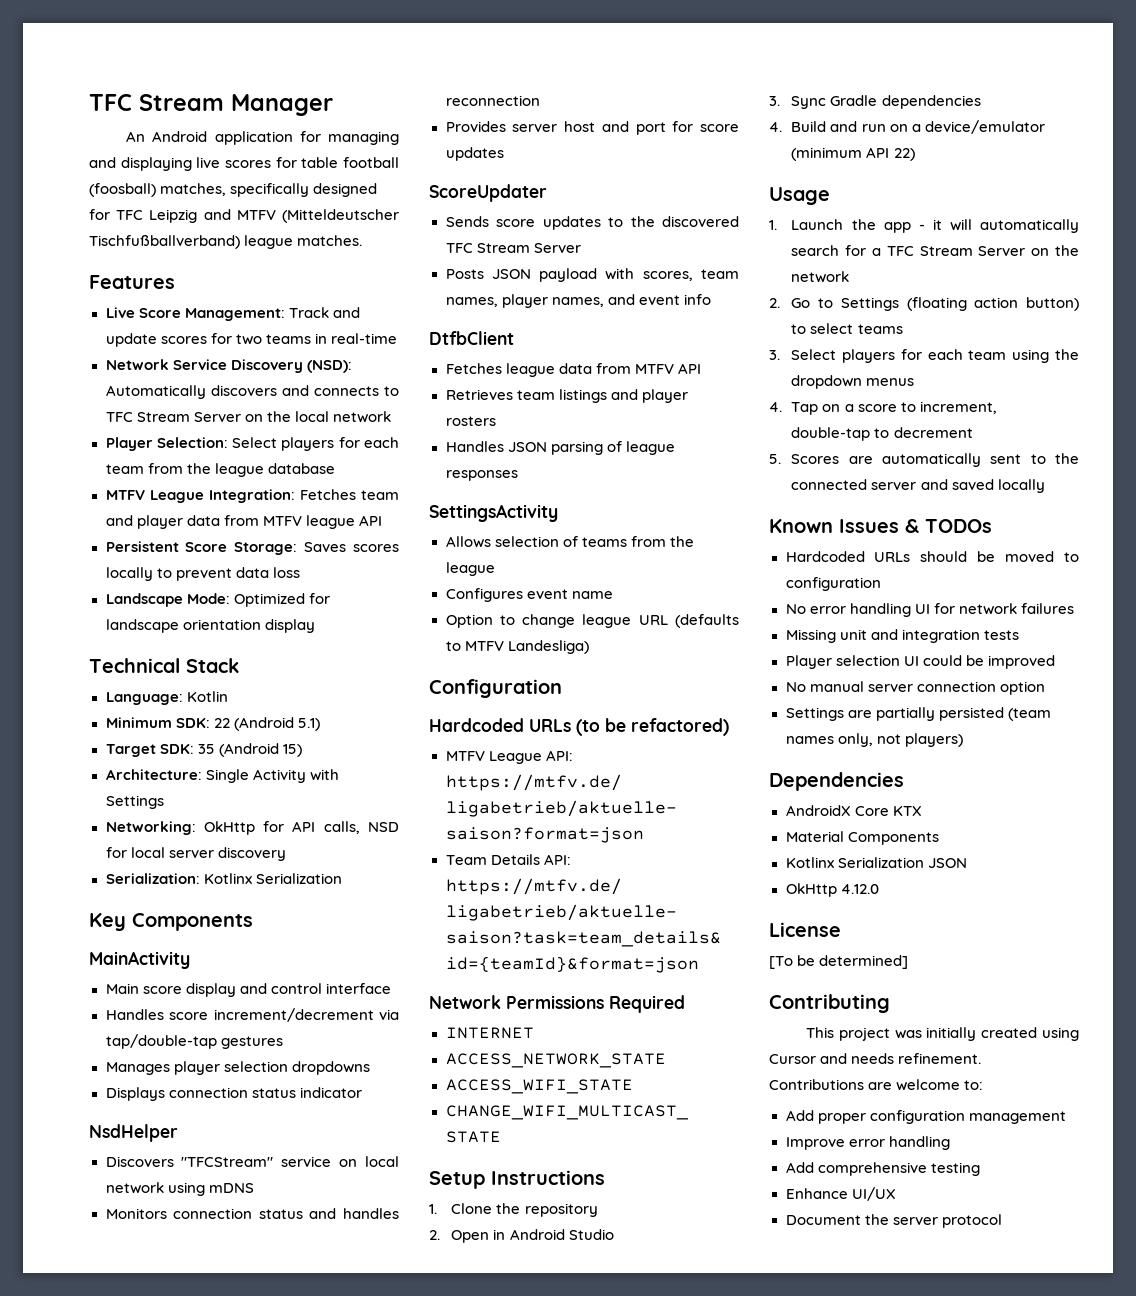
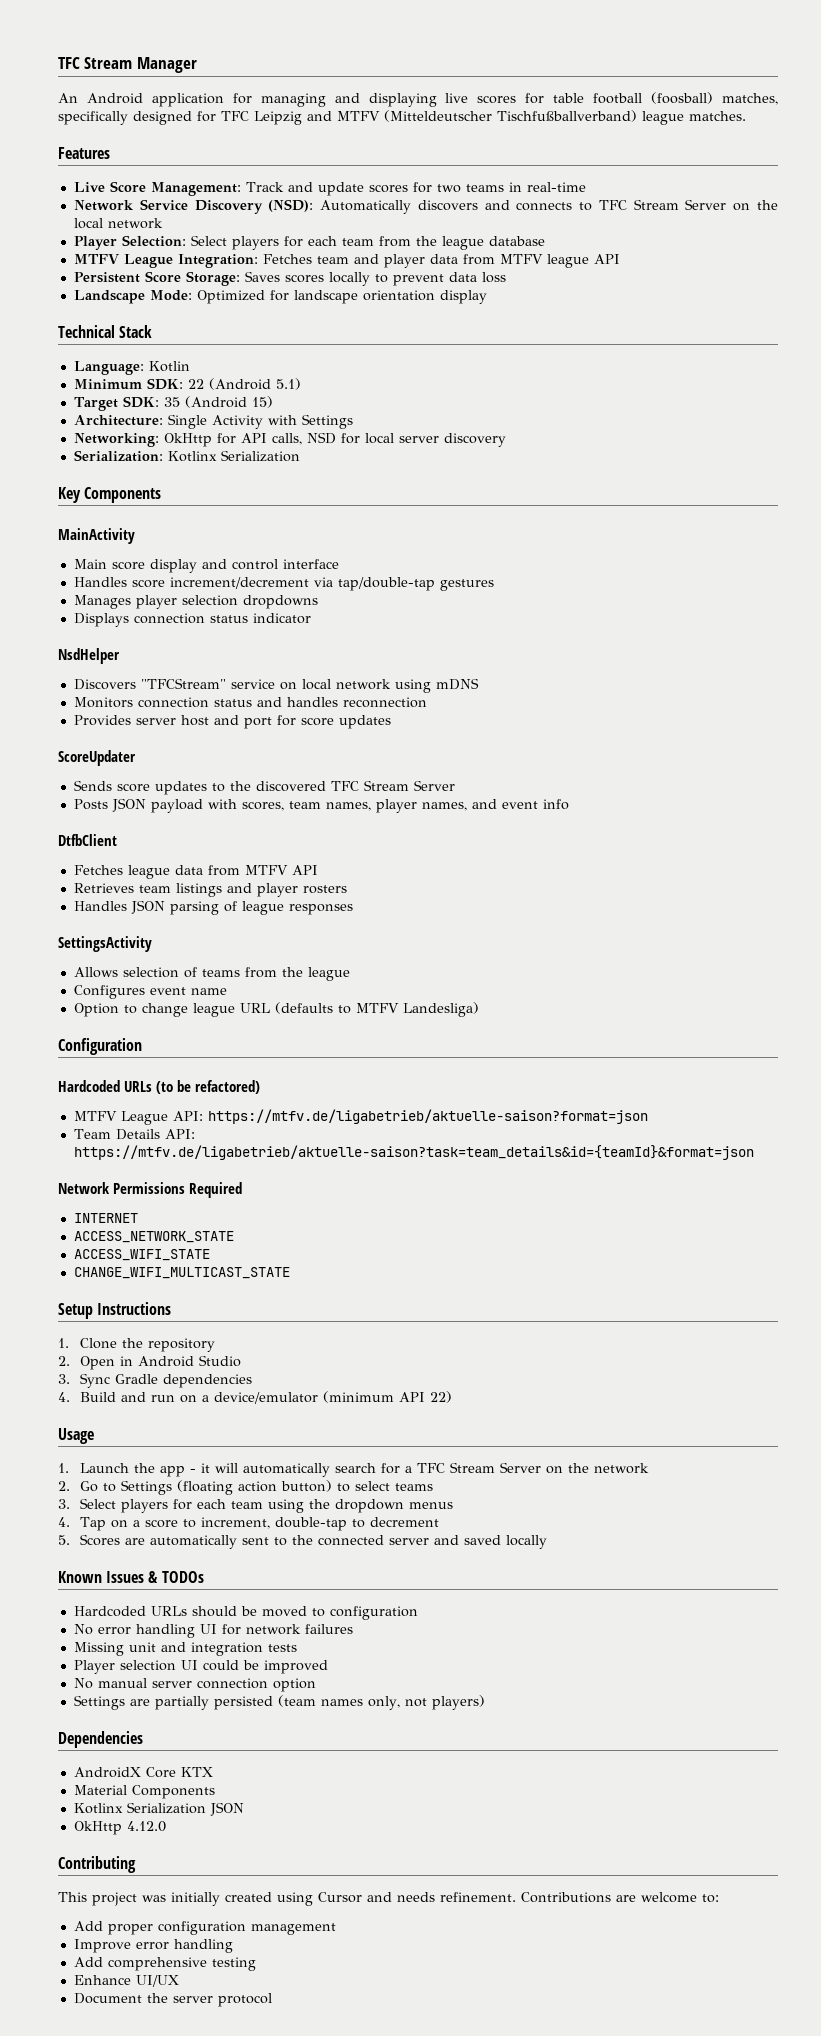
- License
- [To be determined]

